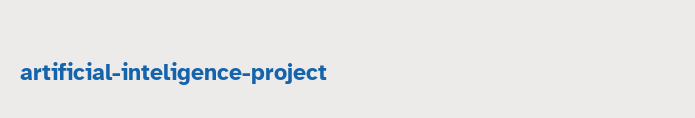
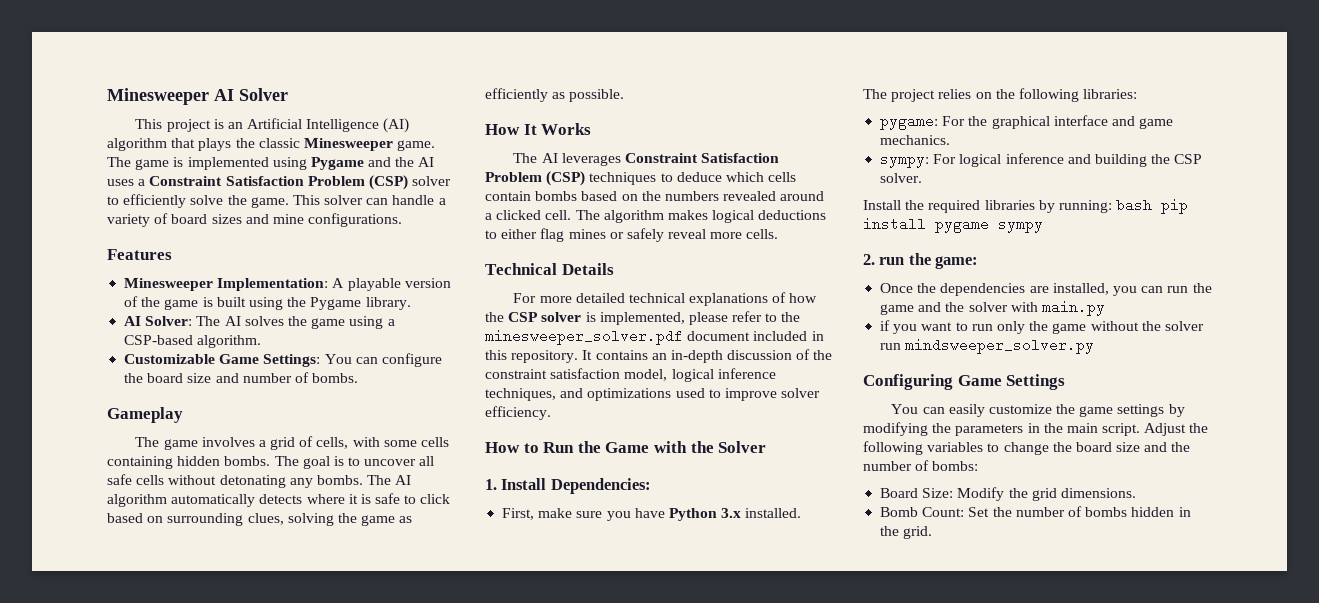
- artificial-inteligence-project
+ Minesweeper AI Solver
+ This project is an Artificial Intelligence (AI) algorithm that plays the classic Minesweeper game. The game is implemented using Pygame and the AI uses a Constraint Satisfaction Problem (CSP) solver to efficiently solve the game. This solver can handle a variety of board sizes and mine configurations.
+ Features
+ Minesweeper Implementation: A playable version of the game is built using the Pygame library.
+ AI Solver: The AI solves the game using a CSP-based algorithm.
+ Customizable Game Settings: You can configure the board size and number of bombs.
+ Gameplay
+ The game involves a grid of cells, with some cells containing hidden bombs. The goal is to uncover all safe cells without detonating any bombs. The AI algorithm automatically detects where it is safe to click based on surrounding clues, solving the game as efficiently as possible.
+ How It Works
+ The AI leverages Constraint Satisfaction Problem (CSP) techniques to deduce which cells contain bombs based on the numbers revealed around a clicked cell. The algorithm makes logical deductions to either flag mines or safely reveal more cells.
+ Technical Details
+ For more detailed technical explanations of how the CSP solver is implemented, please refer to the minesweeper_solver.pdf document included in this repository. It contains an in-depth discussion of the constraint satisfaction model, logical inference techniques, and optimizations used to improve solver efficiency.
+ How to Run the Game with the Solver
+ 1. Install Dependencies:
+ First, make sure you have Python 3.x installed.
+ The project relies on the following libraries:
+ pygame: For the graphical interface and game mechanics.
+ sympy: For logical inference and building the CSP solver.
+ Install the required libraries by running: bash pip install pygame sympy
+ 2. run the game:
+ Once the dependencies are installed, you can run the game and the solver with main.py
+ if you want to run only the game without the solver run mindsweeper_solver.py
+ Configuring Game Settings
+ You can easily customize the game settings by modifying the parameters in the main script. Adjust the following variables to change the board size and the number of bombs:
+ Board Size: Modify the grid dimensions.
+ Bomb Count: Set the number of bombs hidden in the grid.

